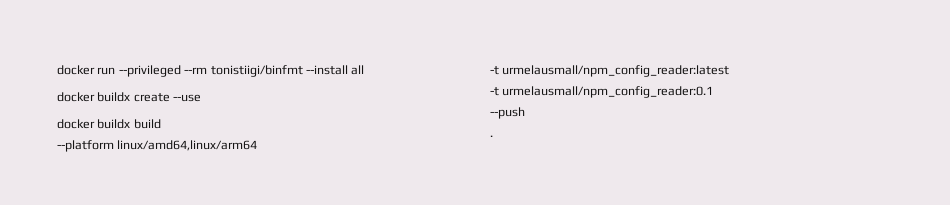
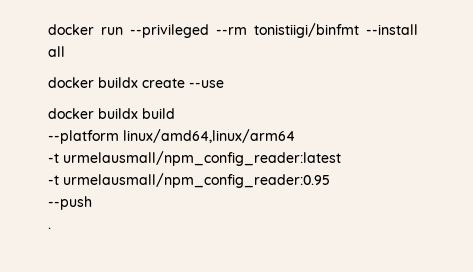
- -t urmelausmall/npm_config_reader:0.1
+ -t urmelausmall/npm_config_reader:0.95

